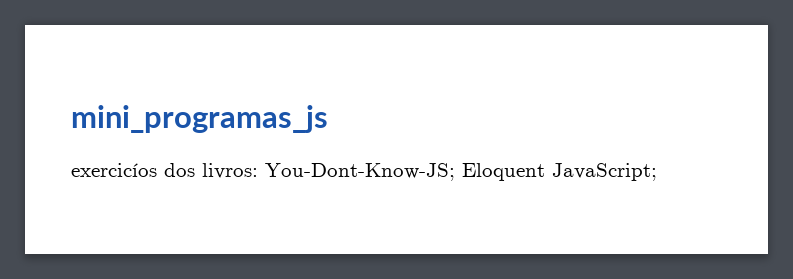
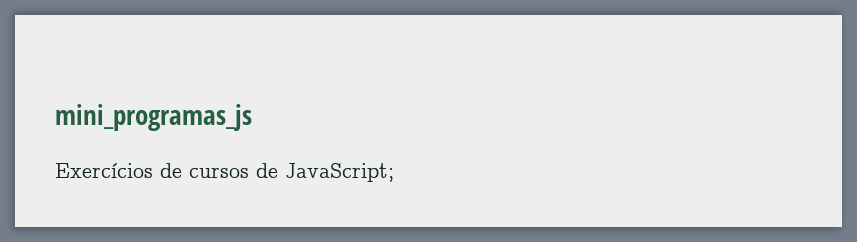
- exercicíos dos livros: You-Dont-Know-JS; Eloquent JavaScript;
+ Exercícios de cursos de JavaScript;

